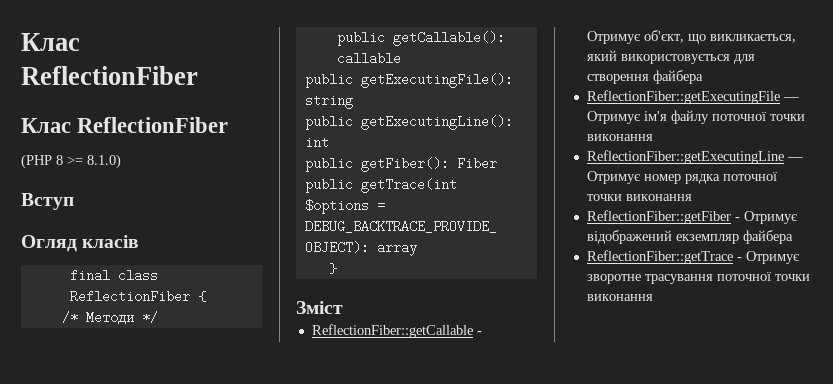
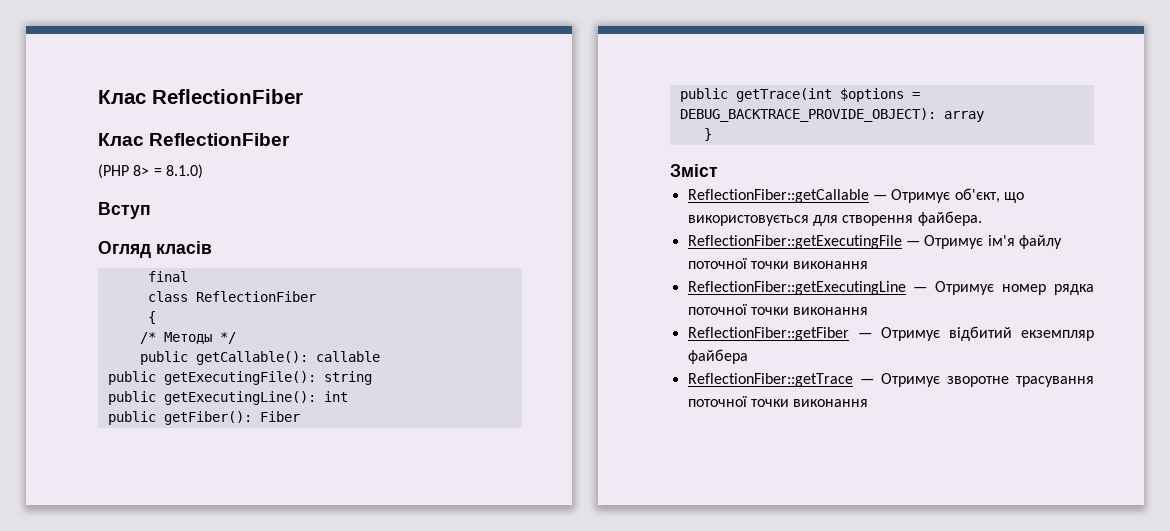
- (PHP 8 >= 8.1.0)
+ (PHP 8> = 8.1.0)
- final class ReflectionFiber {
+ final
+ class ReflectionFiber
+ {
- /* Методи */
+ /* Методы */
- ReflectionFiber::getCallable - Отримує об'єкт, що викликається, який використовується для створення файбера
+ ReflectionFiber::getCallable — Отримує об'єкт, що використовується для створення файбера.
- ReflectionFiber::getFiber - Отримує відображений екземпляр файбера
+ ReflectionFiber::getFiber — Отримує відбитий екземпляр файбера
- ReflectionFiber::getTrace - Отримує зворотне трасування поточної точки виконання
+ ReflectionFiber::getTrace — Отримує зворотне трасування поточної точки виконання

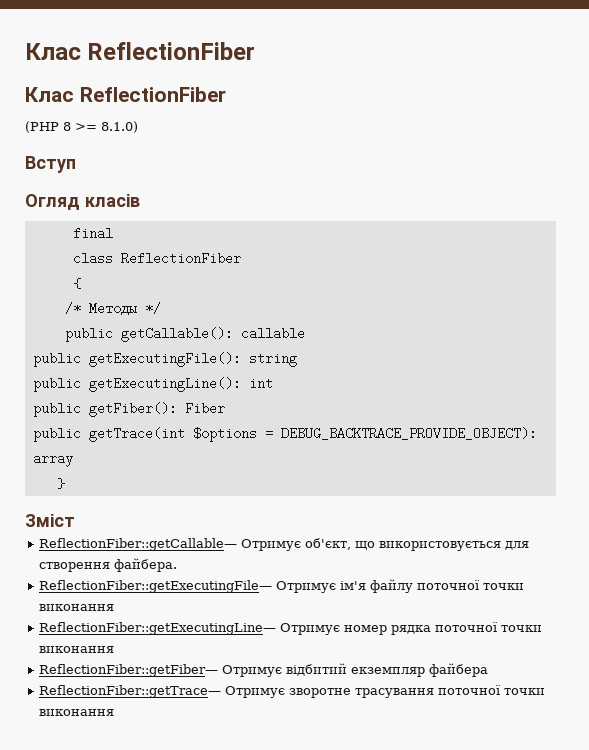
- (PHP 8> = 8.1.0)
+ (PHP 8 >= 8.1.0)
- ReflectionFiber::getCallable — Отримує об'єкт, що використовується для створення файбера.
+ ReflectionFiber::getCallable— Отримує об'єкт, що використовується для створення файбера.
- ReflectionFiber::getExecutingFile — Отримує ім'я файлу поточної точки виконання
+ ReflectionFiber::getExecutingFile— Отримує ім'я файлу поточної точки виконання
- ReflectionFiber::getExecutingLine — Отримує номер рядка поточної точки виконання
+ ReflectionFiber::getExecutingLine— Отримує номер рядка поточної точки виконання
- ReflectionFiber::getFiber — Отримує відбитий екземпляр файбера
+ ReflectionFiber::getFiber— Отримує відбитий екземпляр файбера
- ReflectionFiber::getTrace — Отримує зворотне трасування поточної точки виконання
+ ReflectionFiber::getTrace— Отримує зворотне трасування поточної точки виконання

